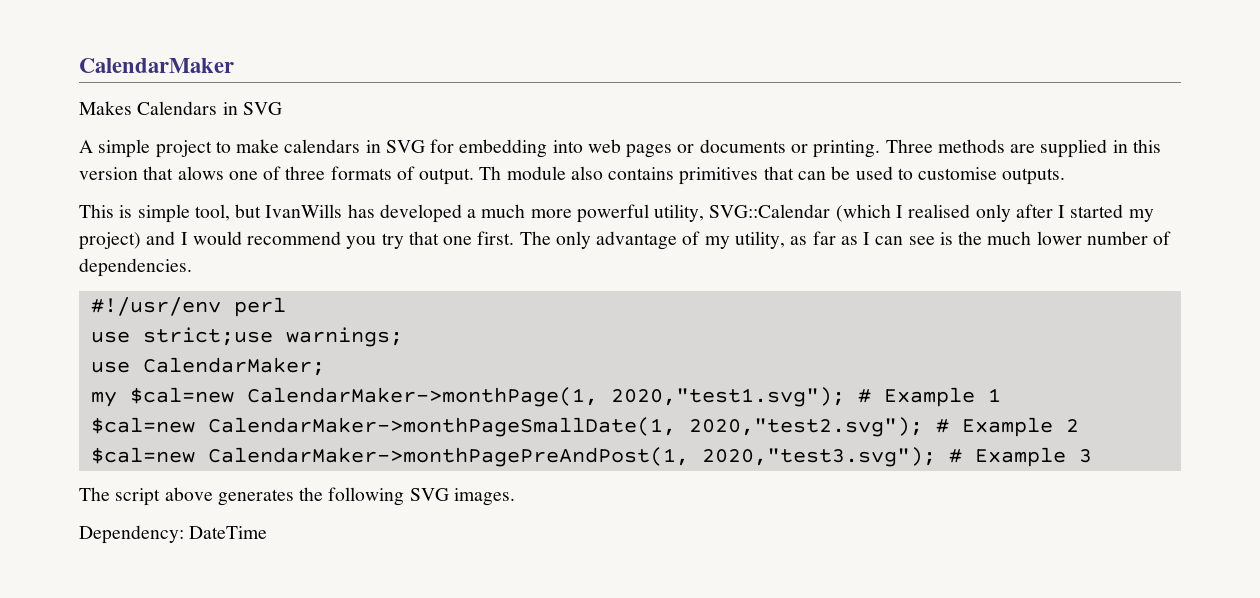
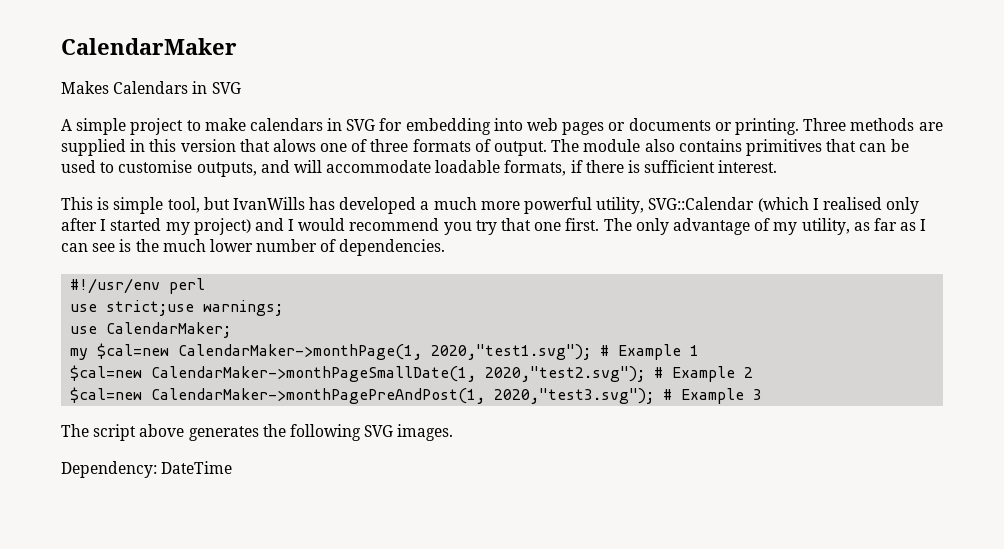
- Th module also contains primitives that can be used to customise outputs.
+ The module also contains primitives that can be used to customise outputs, and will accommodate loadable formats, if there is sufficient interest.

